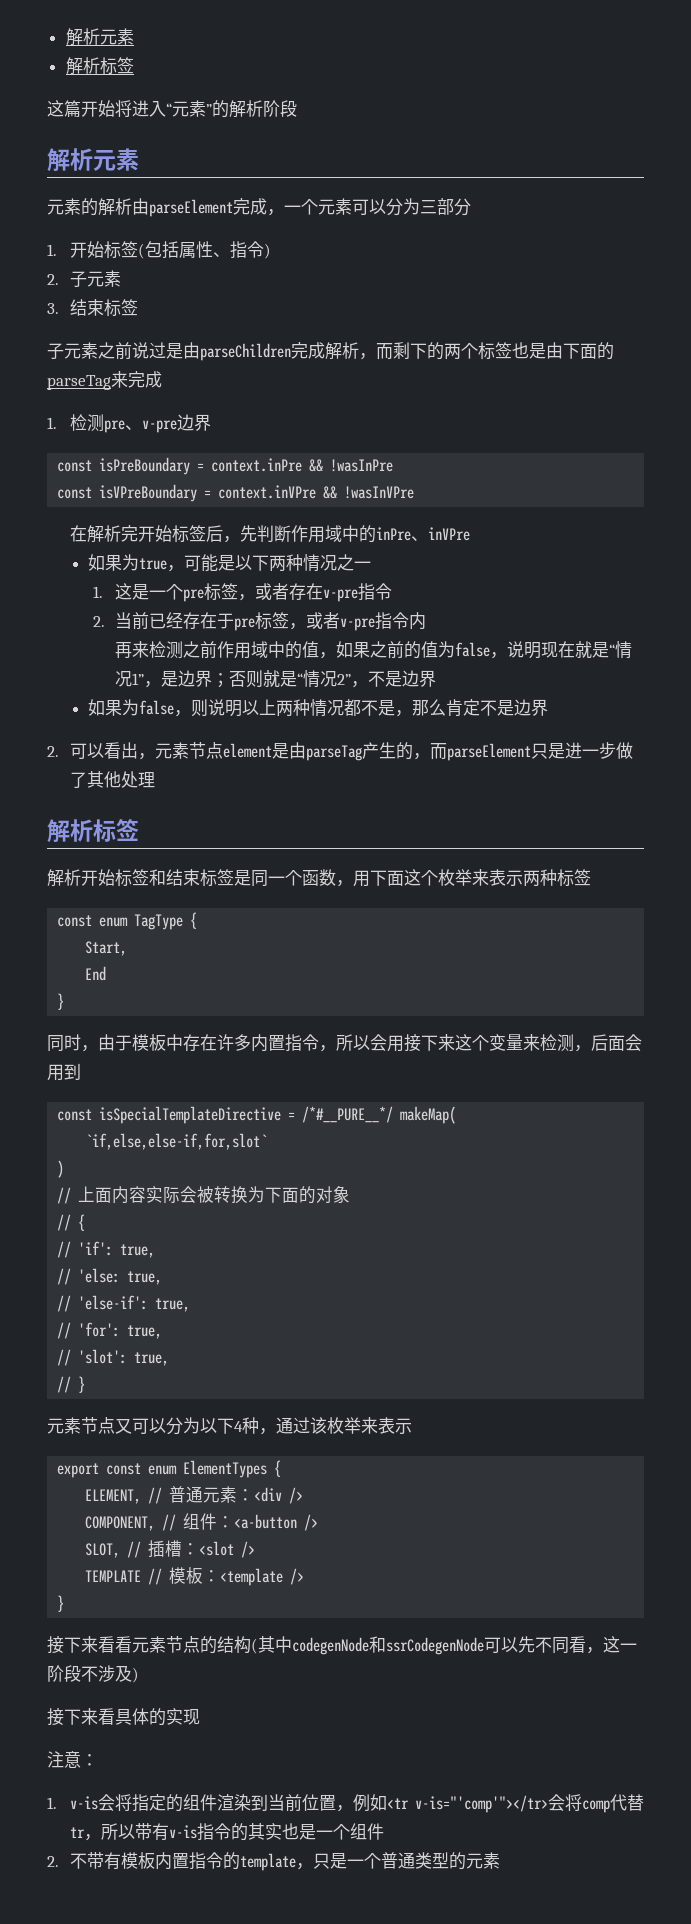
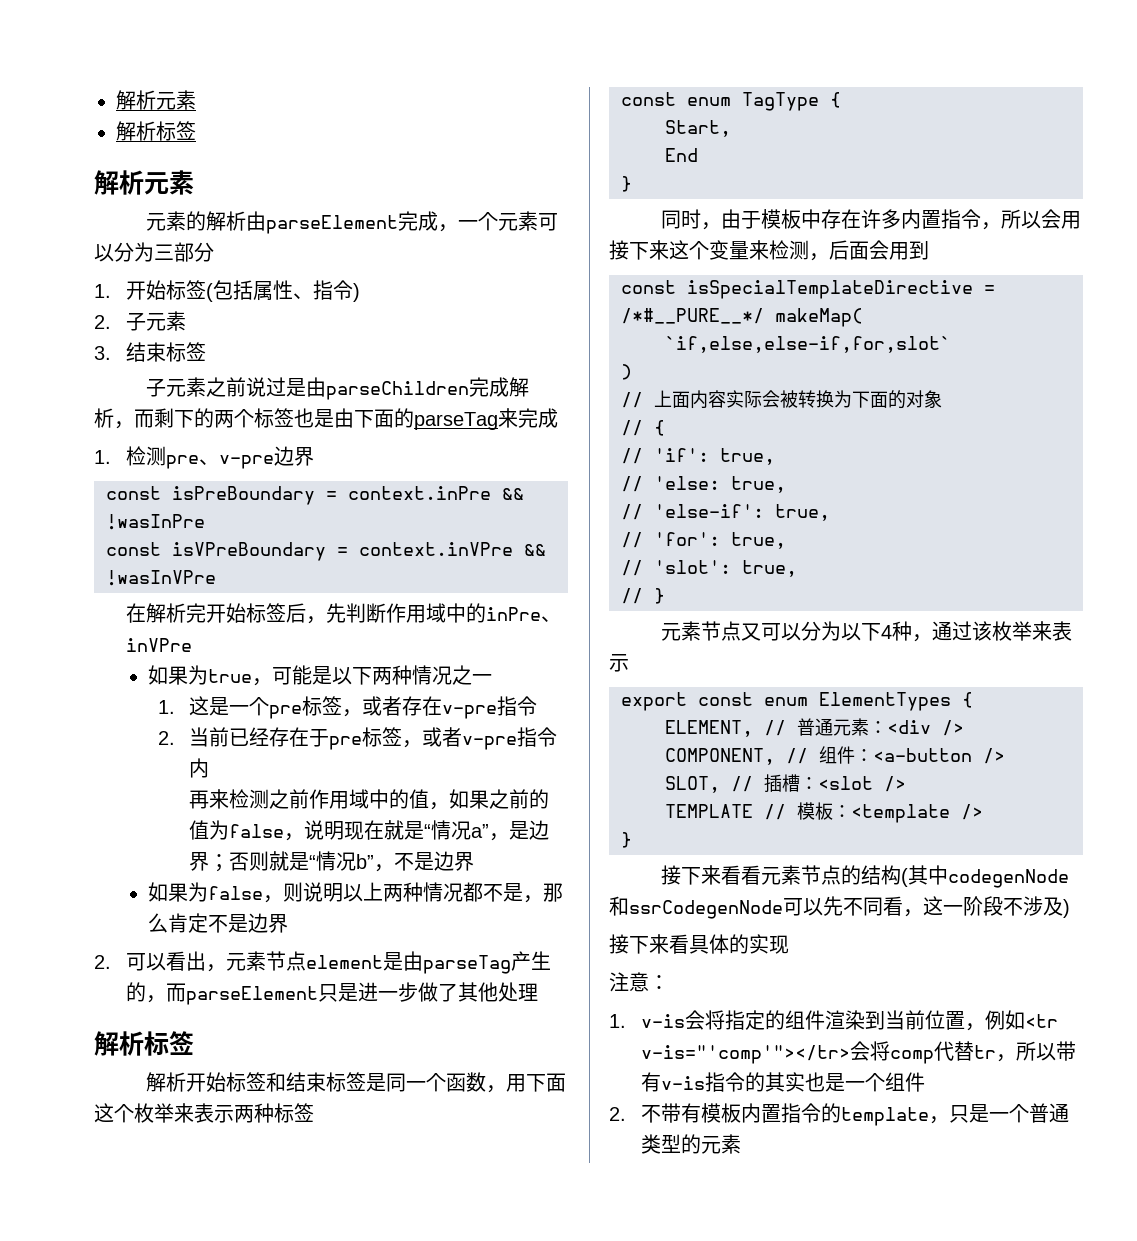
- 这篇开始将进入“元素”的解析阶段
- 再来检测之前作用域中的值，如果之前的值为false，说明现在就是“情况1”，是边界；否则就是“情况2”，不是边界
+ 再来检测之前作用域中的值，如果之前的值为false，说明现在就是“情况a”，是边界；否则就是“情况b”，不是边界

